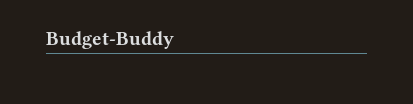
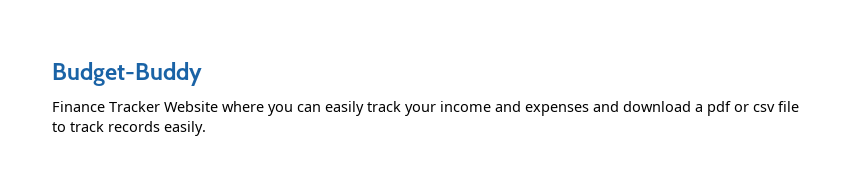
+ Finance Tracker Website where you can easily track your income and expenses and download a pdf or csv file to track records easily.

